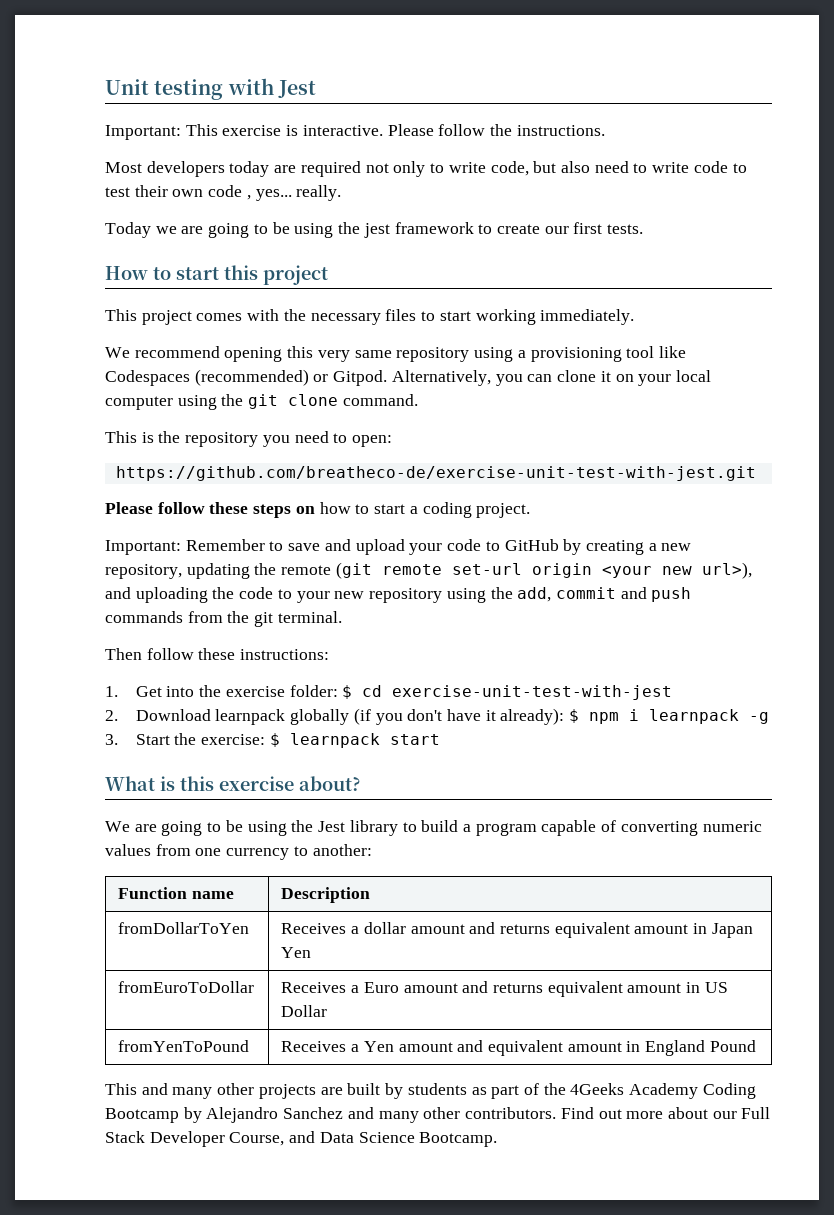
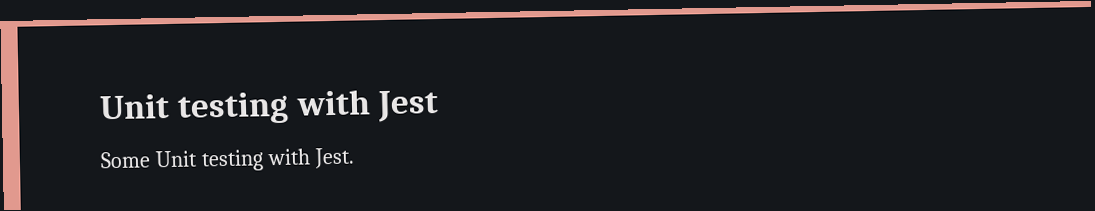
- Important: This exercise is interactive. Please follow the instructions.
- Most developers today are required not only to write code, but also need to write code to test their own code , yes... really.
- Today we are going to be using the jest framework to create our first tests.
- How to start this project
- This project comes with the necessary files to start working immediately.
- We recommend opening this very same repository using a provisioning tool like Codespaces (recommended) or Gitpod. Alternatively, you can clone it on your local computer using the git clone command.
- This is the repository you need to open:
- https://github.com/breatheco-de/exercise-unit-test-with-jest.git
- Please follow these steps on how to start a coding project.
- Important: Remember to save and upload your code to GitHub by creating a new repository, updating the remote (git remote set-url origin <your new url>), and uploading the code to your new repository using the add, commit and push commands from the git terminal.
- Then follow these instructions:
- 1. Get into the exercise folder: $ cd exercise-unit-test-with-jest
- 2. Download learnpack globally (if you don't have it already): $ npm i learnpack -g
- 3. Start the exercise: $ learnpack start
- What is this exercise about?
- We are going to be using the Jest library to build a program capable of converting numeric values from one currency to another:
- Function name | Description
- fromDollarToYen | Receives a dollar amount and returns equivalent amount in Japan Yen
- fromEuroToDollar | Receives a Euro amount and returns equivalent amount in US Dollar
- fromYenToPound | Receives a Yen amount and equivalent amount in England Pound
- This and many other projects are built by students as part of the 4Geeks Academy Coding Bootcamp by Alejandro Sanchez and many other contributors. Find out more about our Full Stack Developer Course, and Data Science Bootcamp.
+ Some Unit testing with Jest.

